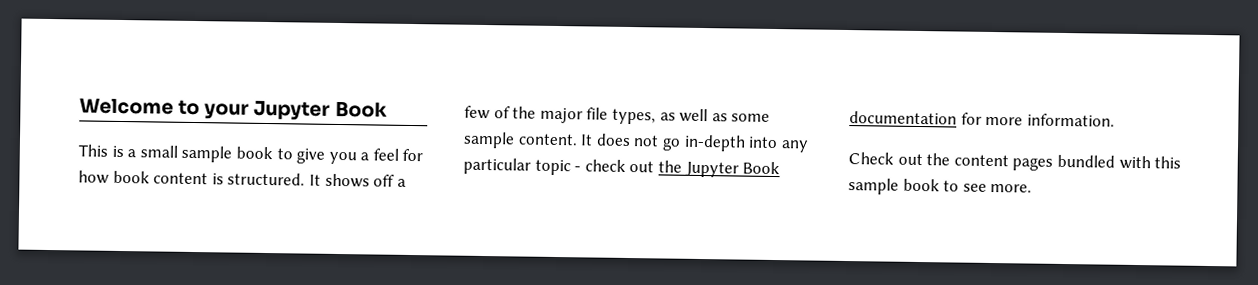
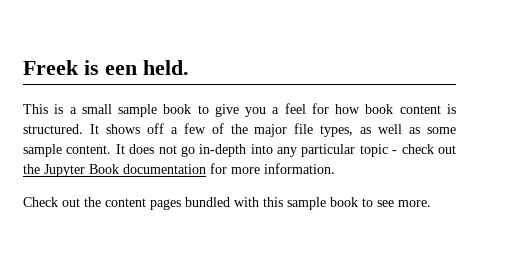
- Welcome to your Jupyter Book
+ Freek is een held.

